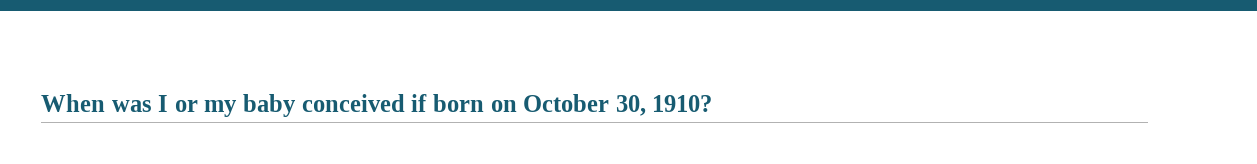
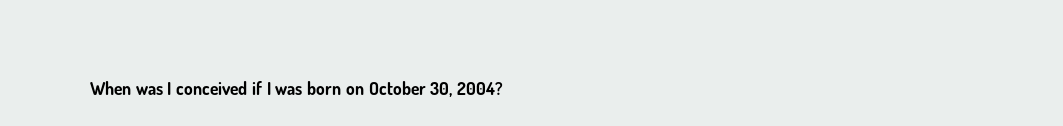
- When was I or my baby conceived if born on October 30, 1910?
+ When was I conceived if I was born on October 30, 2004?

